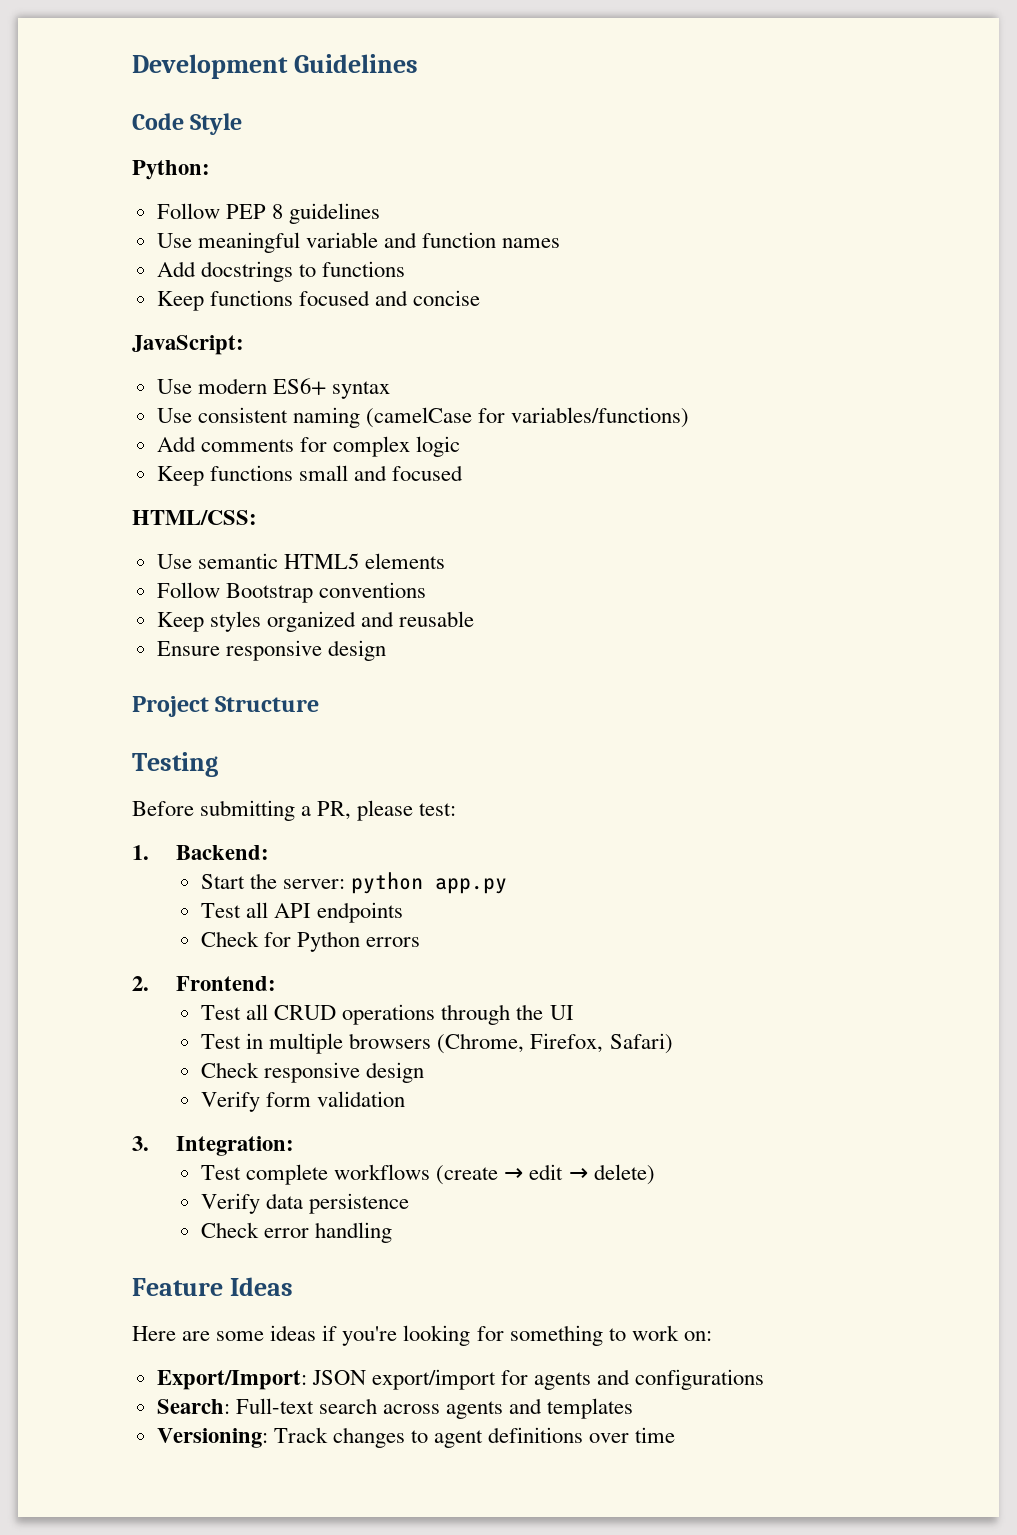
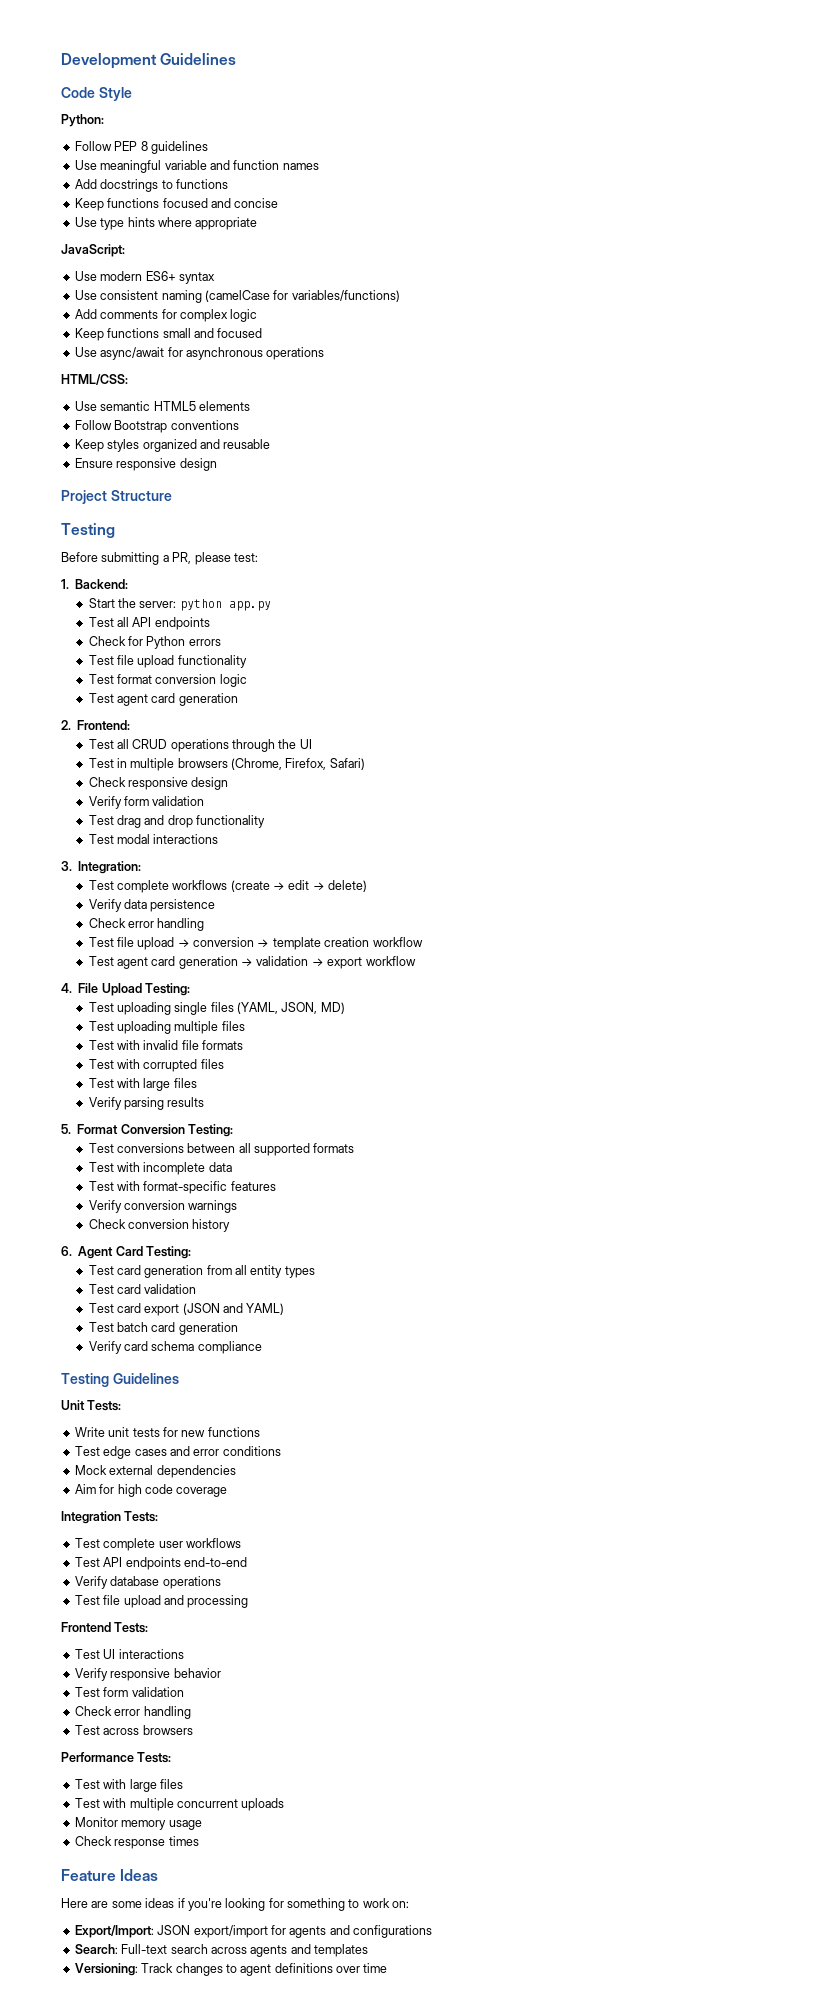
+ Use type hints where appropriate
+ Use async/await for asynchronous operations
+ Test file upload functionality
+ Test format conversion logic
+ Test agent card generation
+ Test drag and drop functionality
+ Test modal interactions
+ Test file upload → conversion → template creation workflow
+ Test agent card generation → validation → export workflow
+ 4. File Upload Testing:
+ Test uploading single files (YAML, JSON, MD)
+ Test uploading multiple files
+ Test with invalid file formats
+ Test with corrupted files
+ Test with large files
+ Verify parsing results
+ 5. Format Conversion Testing:
+ Test conversions between all supported formats
+ Test with incomplete data
+ Test with format-specific features
+ Verify conversion warnings
+ Check conversion history
+ 6. Agent Card Testing:
+ Test card generation from all entity types
+ Test card validation
+ Test card export (JSON and YAML)
+ Test batch card generation
+ Verify card schema compliance
+ Testing Guidelines
+ Unit Tests:
+ Write unit tests for new functions
+ Test edge cases and error conditions
+ Mock external dependencies
+ Aim for high code coverage
+ Integration Tests:
+ Test complete user workflows
+ Test API endpoints end-to-end
+ Verify database operations
+ Test file upload and processing
+ Frontend Tests:
+ Test UI interactions
+ Verify responsive behavior
+ Test form validation
+ Check error handling
+ Test across browsers
+ Performance Tests:
+ Test with large files
+ Test with multiple concurrent uploads
+ Monitor memory usage
+ Check response times

